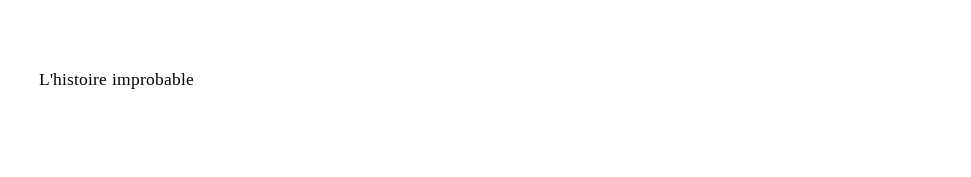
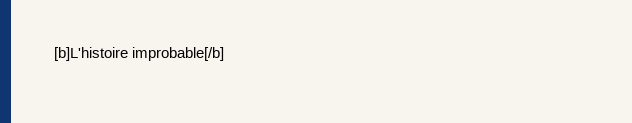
- L'histoire improbable
+ [b]L'histoire improbable[/b]

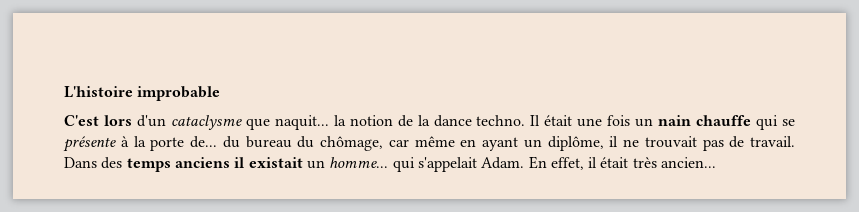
- [b]L'histoire improbable[/b]
+ L'histoire improbable
+ C'est lors d'un cataclysme que naquit... la notion de la dance techno. Il était une fois un nain chauffe qui se présente à la porte de... du bureau du chômage, car même en ayant un diplôme, il ne trouvait pas de travail. Dans des temps anciens il existait un homme... qui s'appelait Adam. En effet, il était très ancien...

